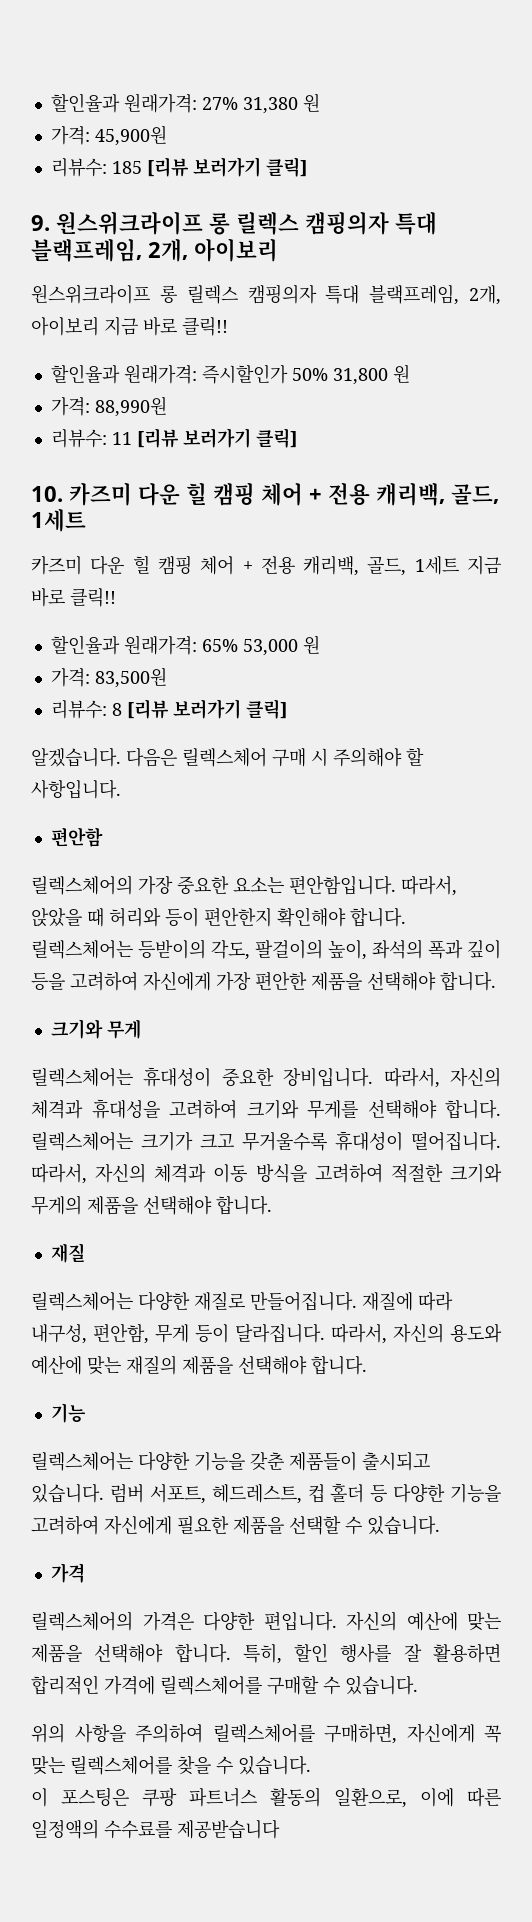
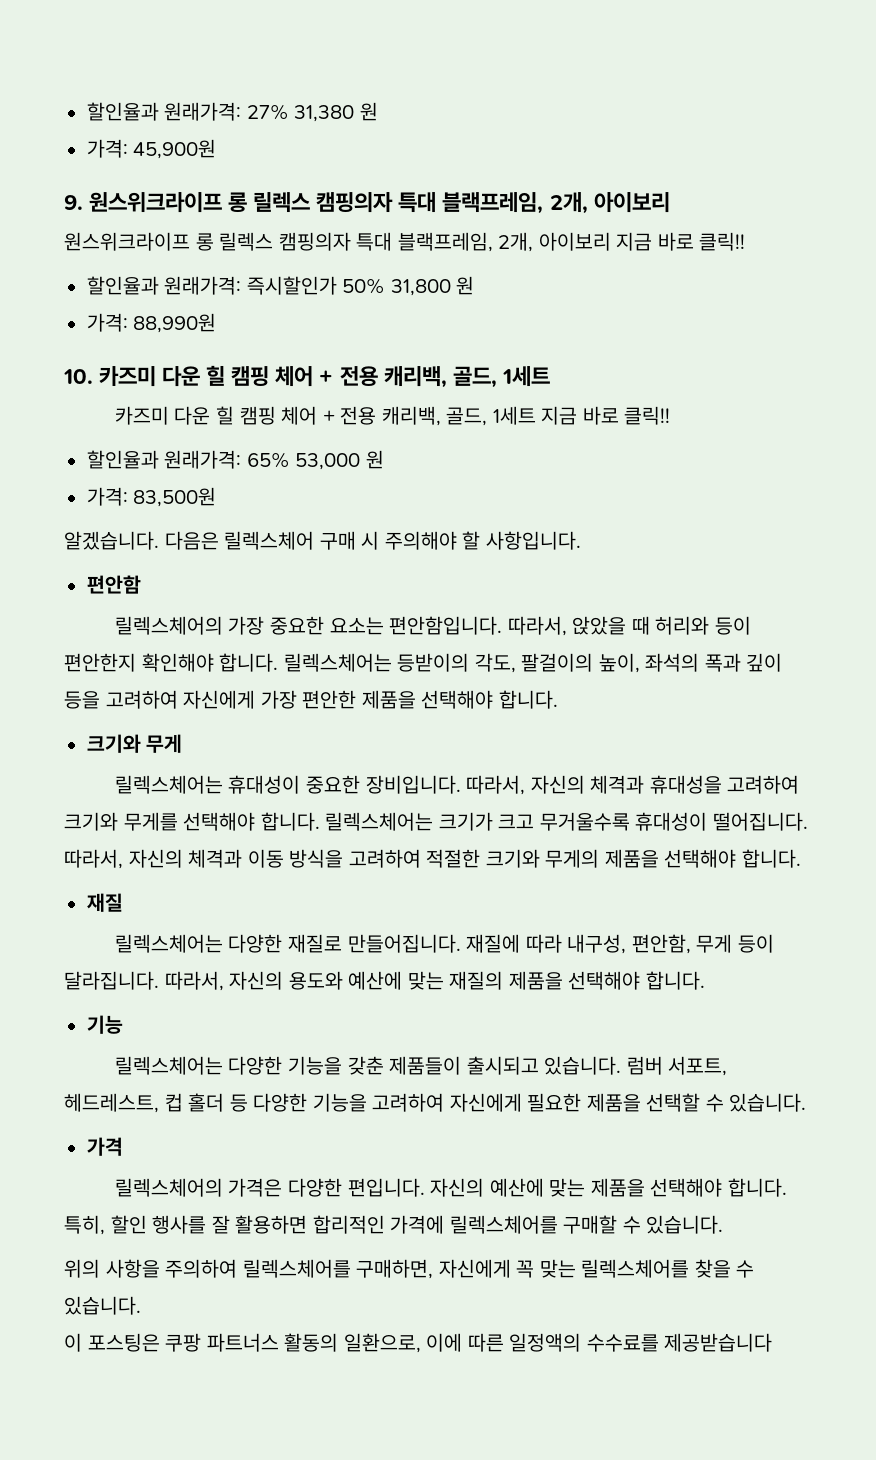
- 리뷰수: 185 [리뷰 보러가기 클릭]
- 리뷰수: 11 [리뷰 보러가기 클릭]
- 리뷰수: 8 [리뷰 보러가기 클릭]

